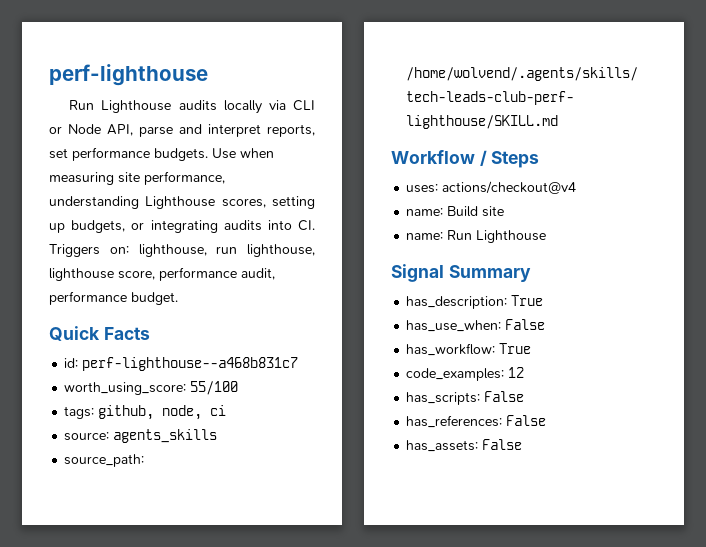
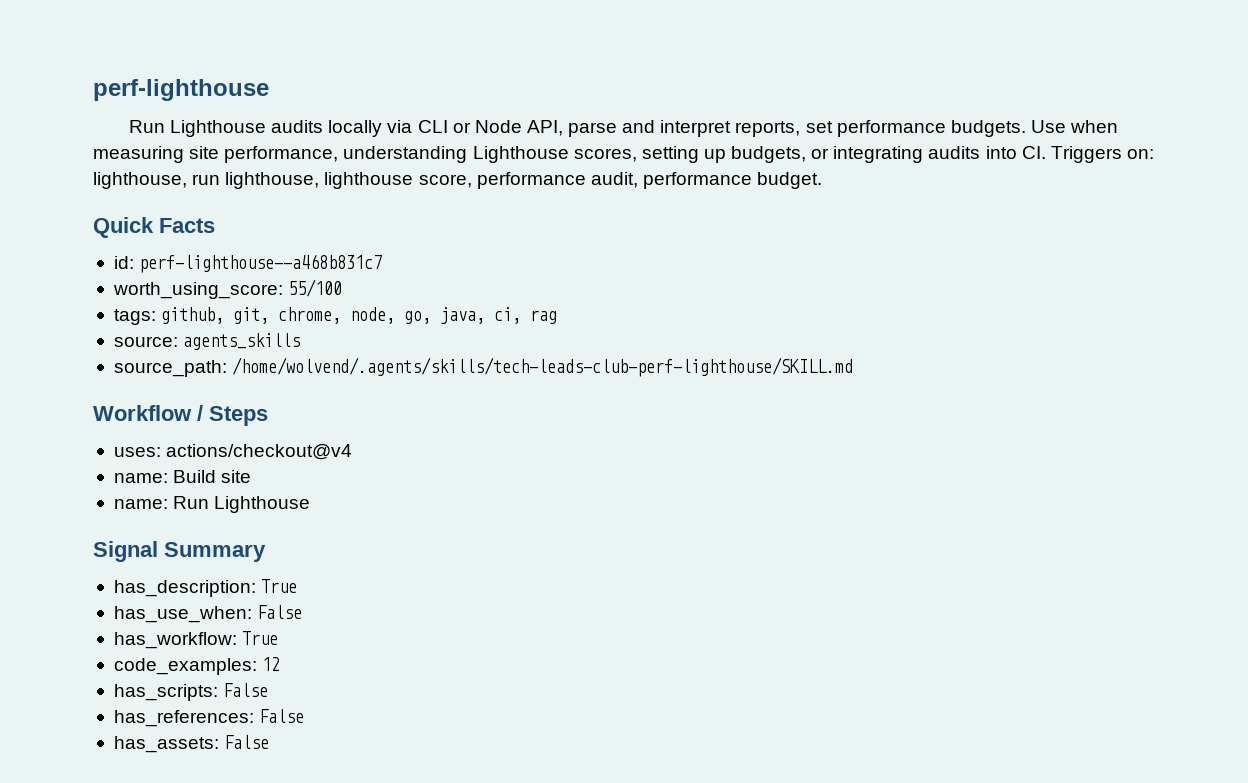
- tags: github, node, ci
+ tags: github, git, chrome, node, go, java, ci, rag

